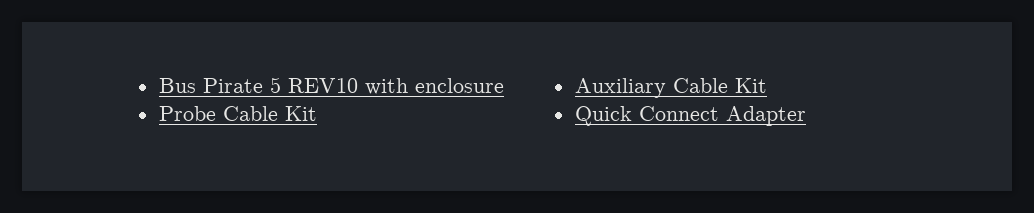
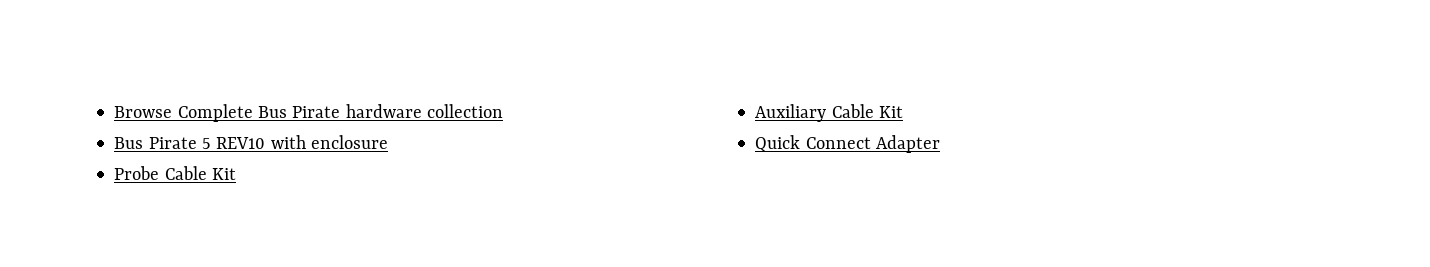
+ Browse Complete Bus Pirate hardware collection

